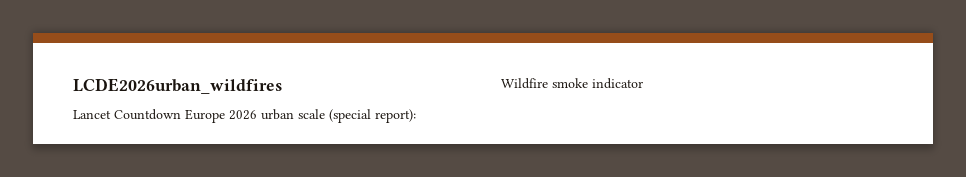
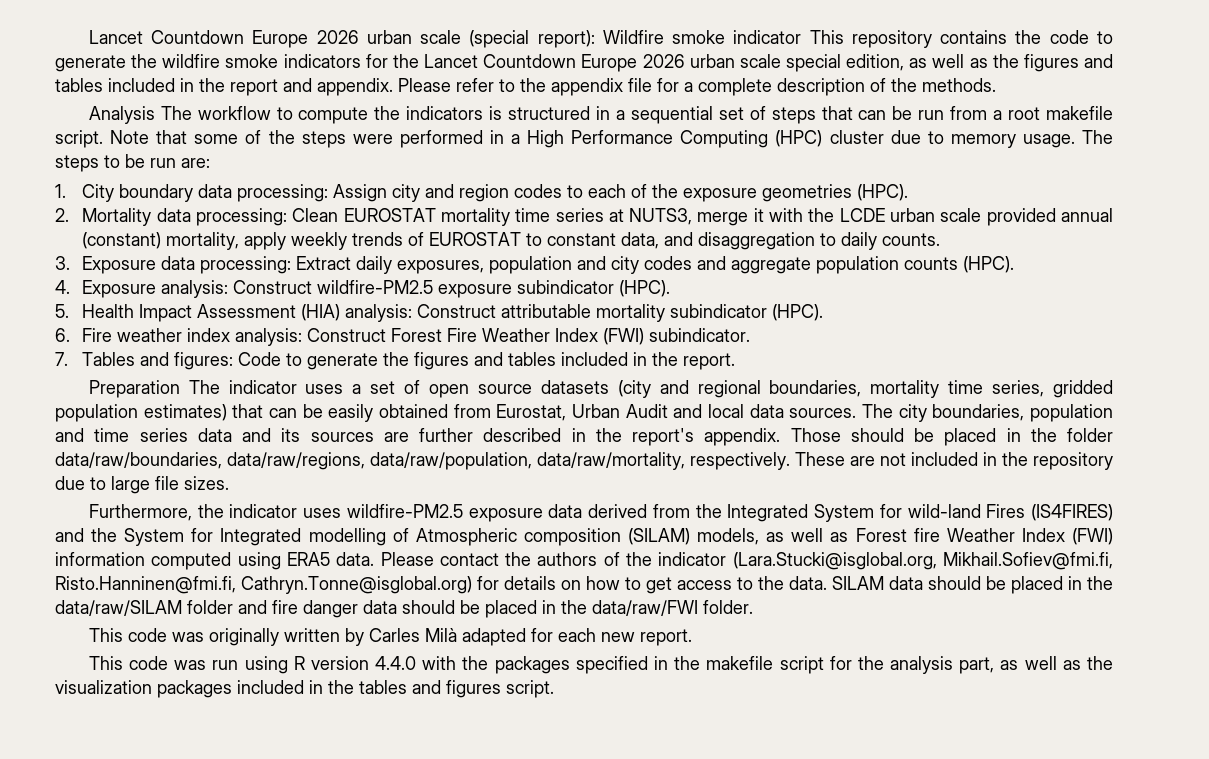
- LCDE2026urban_wildfires
- Lancet Countdown Europe 2026 urban scale (special report): Wildfire smoke indicator
+ Lancet Countdown Europe 2026 urban scale (special report): Wildfire smoke indicator This repository contains the code to generate the wildfire smoke indicators for the Lancet Countdown Europe 2026 urban scale special edition, as well as the figures and tables included in the report and appendix. Please refer to the appendix file for a complete description of the methods.
+ Analysis The workflow to compute the indicators is structured in a sequential set of steps that can be run from a root makefile script. Note that some of the steps were performed in a High Performance Computing (HPC) cluster due to memory usage. The steps to be run are:
+ 1. City boundary data processing: Assign city and region codes to each of the exposure geometries (HPC).
+ 2. Mortality data processing: Clean EUROSTAT mortality time series at NUTS3, merge it with the LCDE urban scale provided annual (constant) mortality, apply weekly trends of EUROSTAT to constant data, and disaggregation to daily counts.
+ 3. Exposure data processing: Extract daily exposures, population and city codes and aggregate population counts (HPC).
+ 4. Exposure analysis: Construct wildfire-PM2.5 exposure subindicator (HPC).
+ 5. Health Impact Assessment (HIA) analysis: Construct attributable mortality subindicator (HPC).
+ 6. Fire weather index analysis: Construct Forest Fire Weather Index (FWI) subindicator.
+ 7. Tables and figures: Code to generate the figures and tables included in the report.
+ Preparation The indicator uses a set of open source datasets (city and regional boundaries, mortality time series, gridded population estimates) that can be easily obtained from Eurostat, Urban Audit and local data sources. The city boundaries, population and time series data and its sources are further described in the report's appendix. Those should be placed in the folder data/raw/boundaries, data/raw/regions, data/raw/population, data/raw/mortality, respectively. These are not included in the repository due to large file sizes.
+ Furthermore, the indicator uses wildfire-PM2.5 exposure data derived from the Integrated System for wild-land Fires (IS4FIRES) and the System for Integrated modelling of Atmospheric composition (SILAM) models, as well as Forest fire Weather Index (FWI) information computed using ERA5 data. Please contact the authors of the indicator (Lara.Stucki@isglobal.org, Mikhail.Sofiev@fmi.fi, Risto.Hanninen@fmi.fi, Cathryn.Tonne@isglobal.org) for details on how to get access to the data. SILAM data should be placed in the data/raw/SILAM folder and fire danger data should be placed in the data/raw/FWI folder.
+ This code was originally written by Carles Milà adapted for each new report.
+ This code was run using R version 4.4.0 with the packages specified in the makefile script for the analysis part, as well as the visualization packages included in the tables and figures script.

